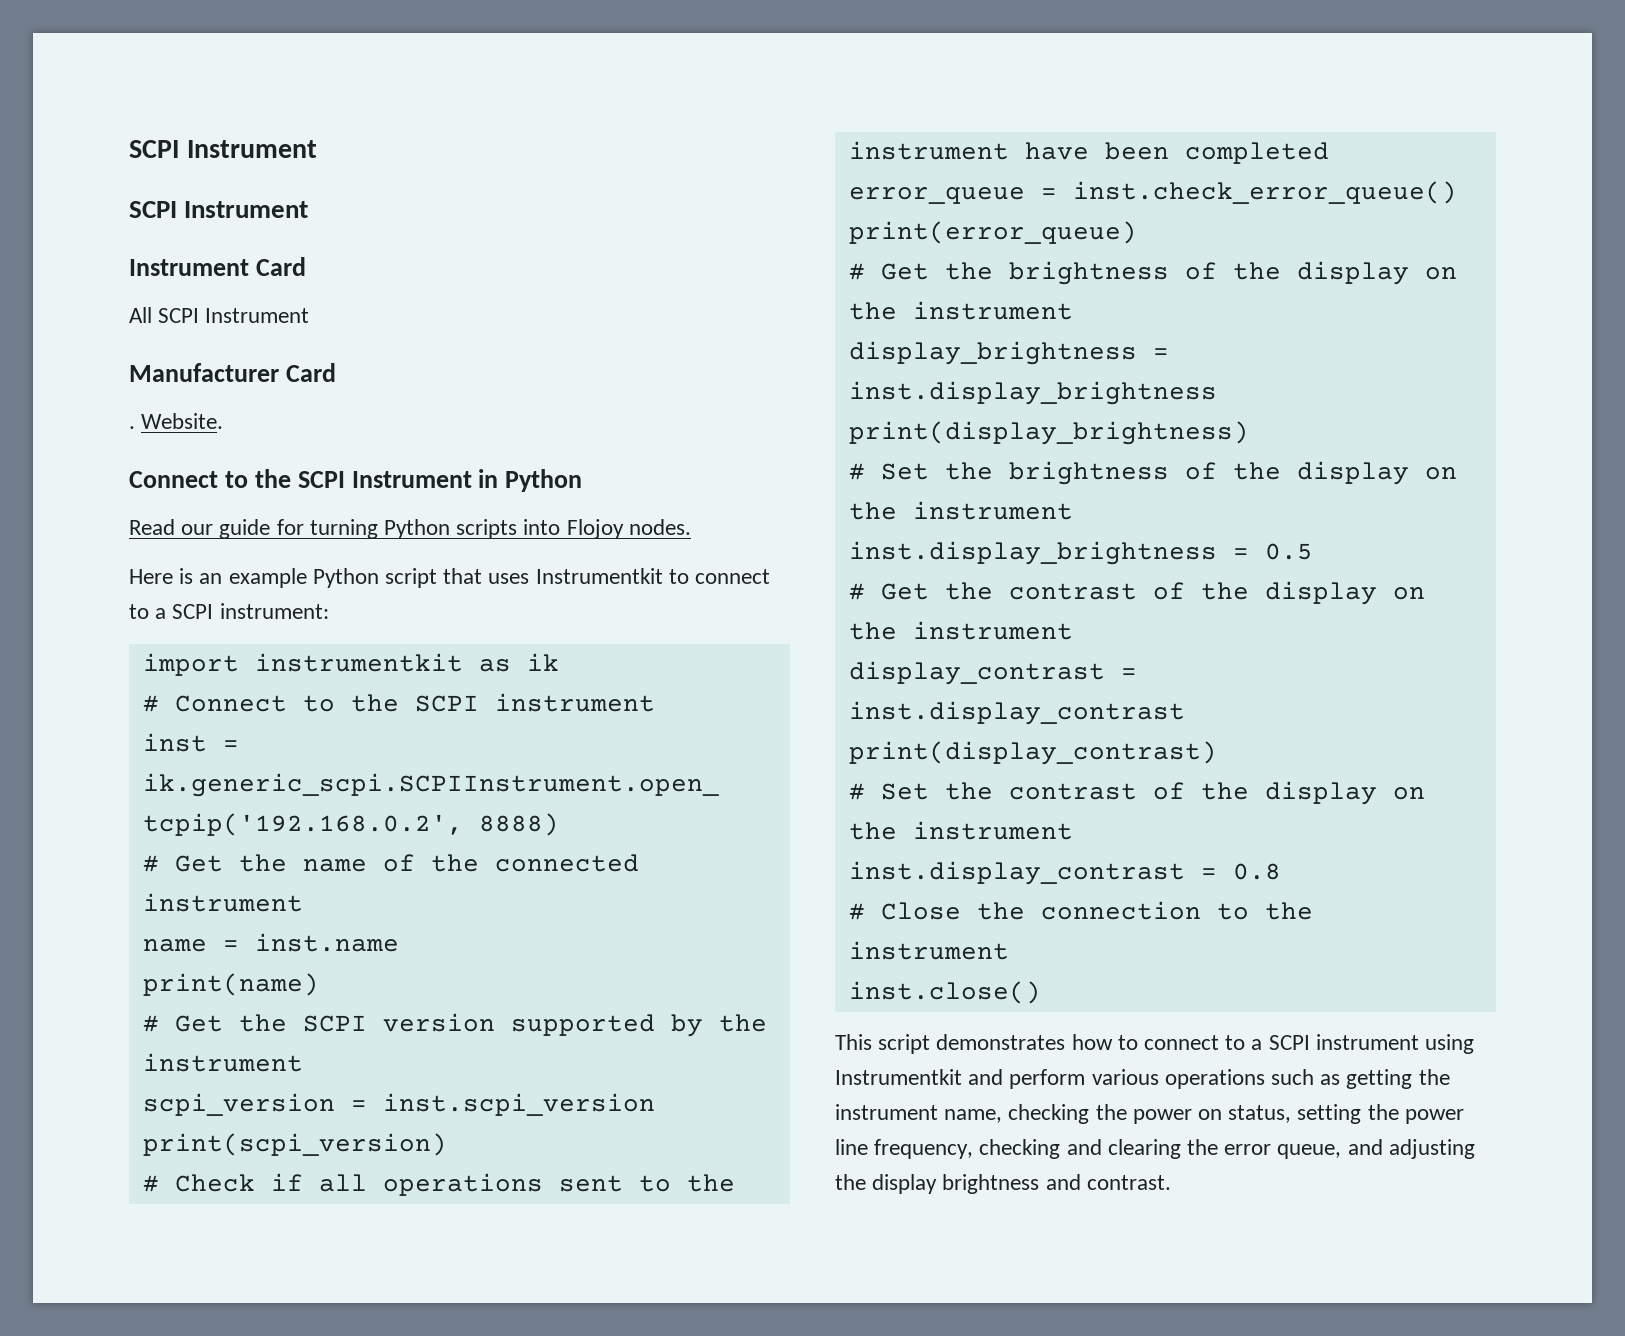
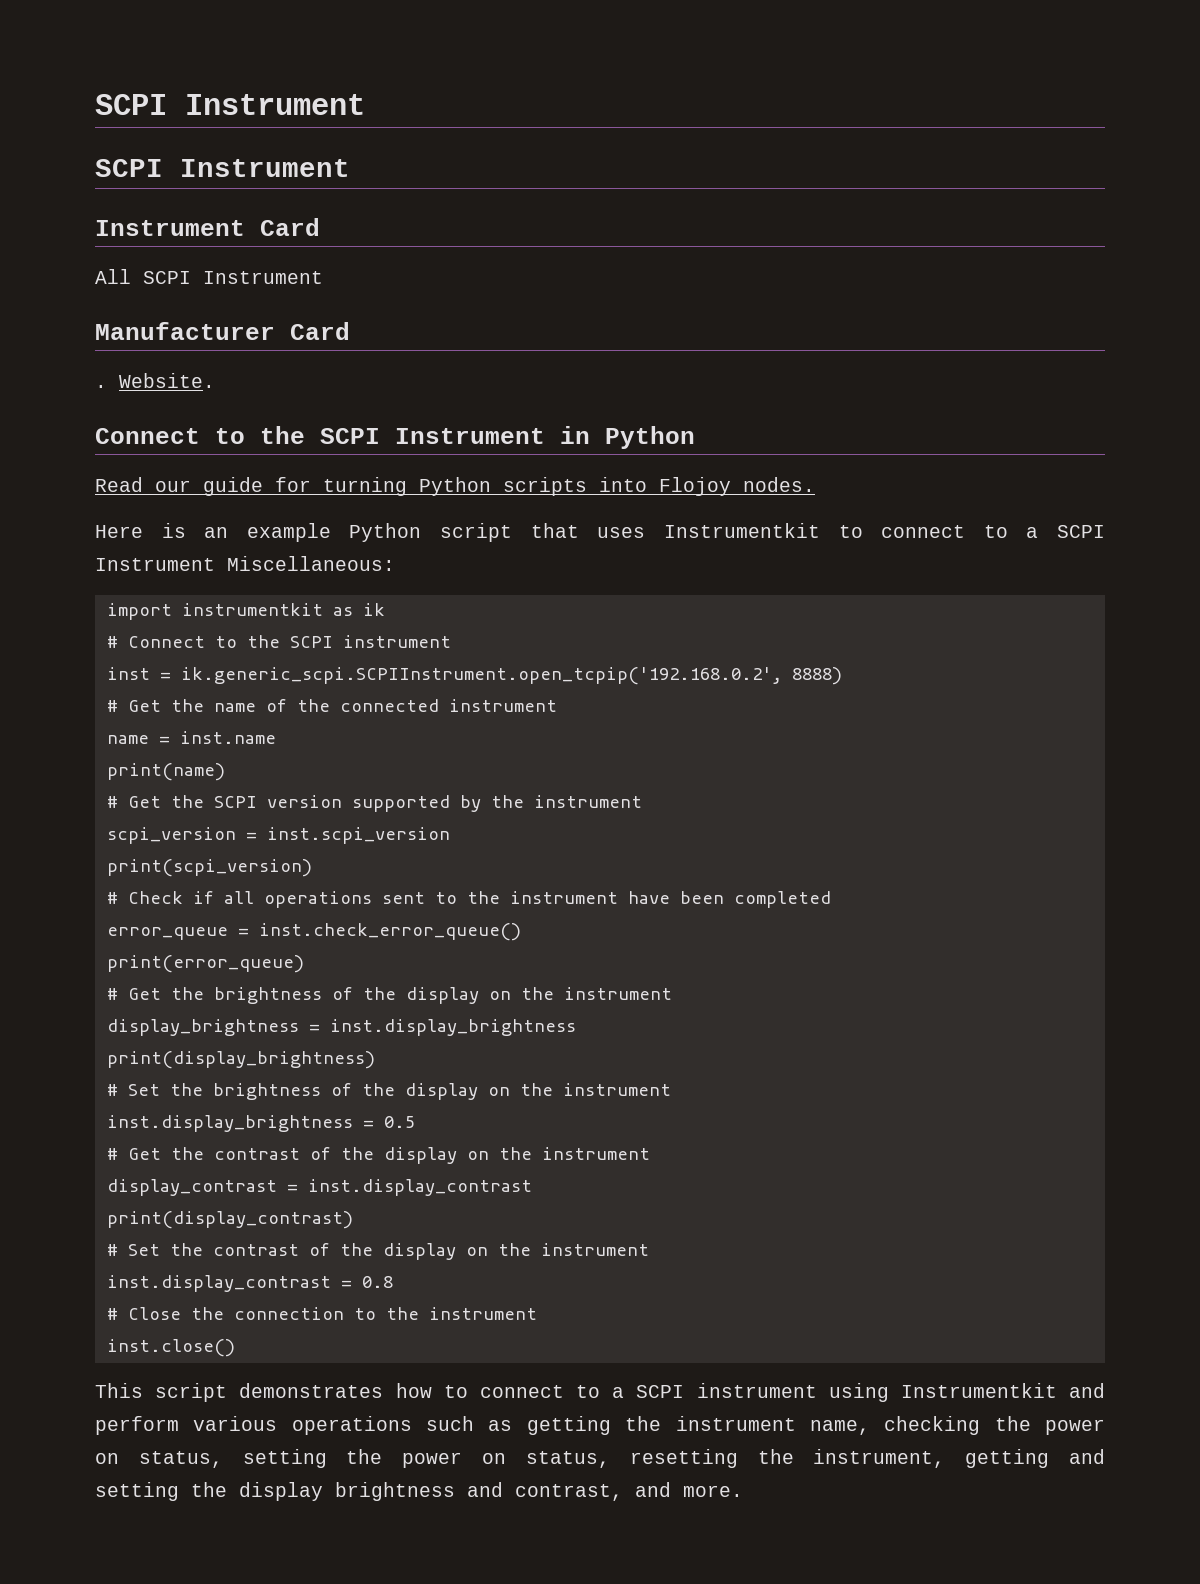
- Here is an example Python script that uses Instrumentkit to connect to a SCPI instrument:
+ Here is an example Python script that uses Instrumentkit to connect to a SCPI Instrument Miscellaneous:
- This script demonstrates how to connect to a SCPI instrument using Instrumentkit and perform various operations such as getting the instrument name, checking the power on status, setting the power line frequency, checking and clearing the error queue, and adjusting the display brightness and contrast.
+ This script demonstrates how to connect to a SCPI instrument using Instrumentkit and perform various operations such as getting the instrument name, checking the power on status, setting the power on status, resetting the instrument, getting and setting the display brightness and contrast, and more.

